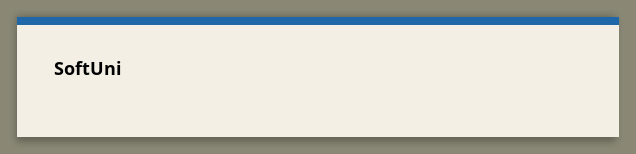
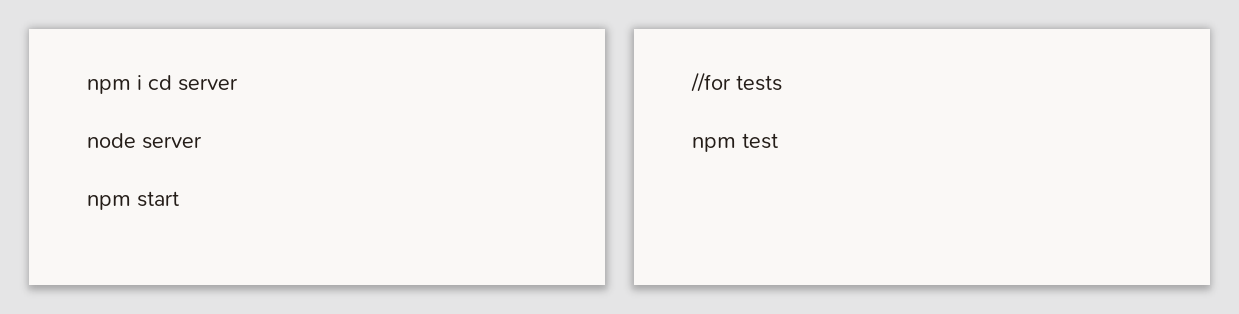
- SoftUni
+ npm i cd server
+ node server
+ npm start
+ //for tests
+ npm test

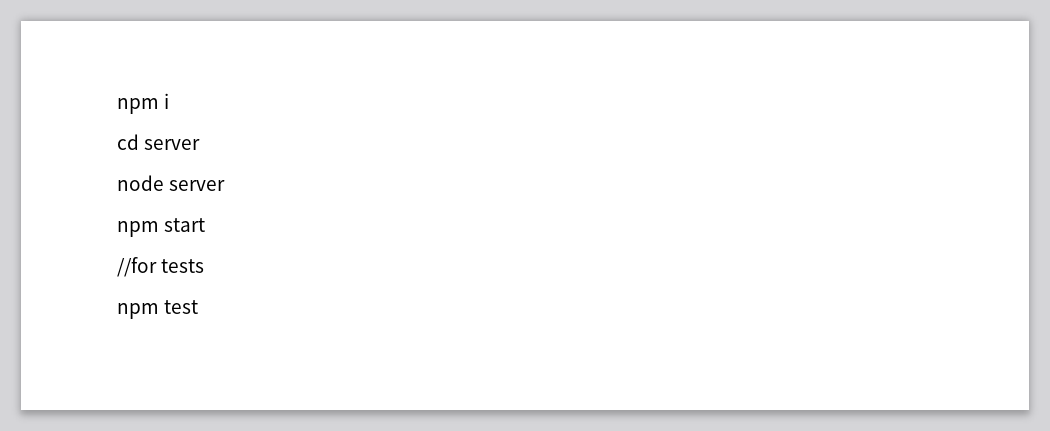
- npm i cd server
+ npm i
+ cd server

